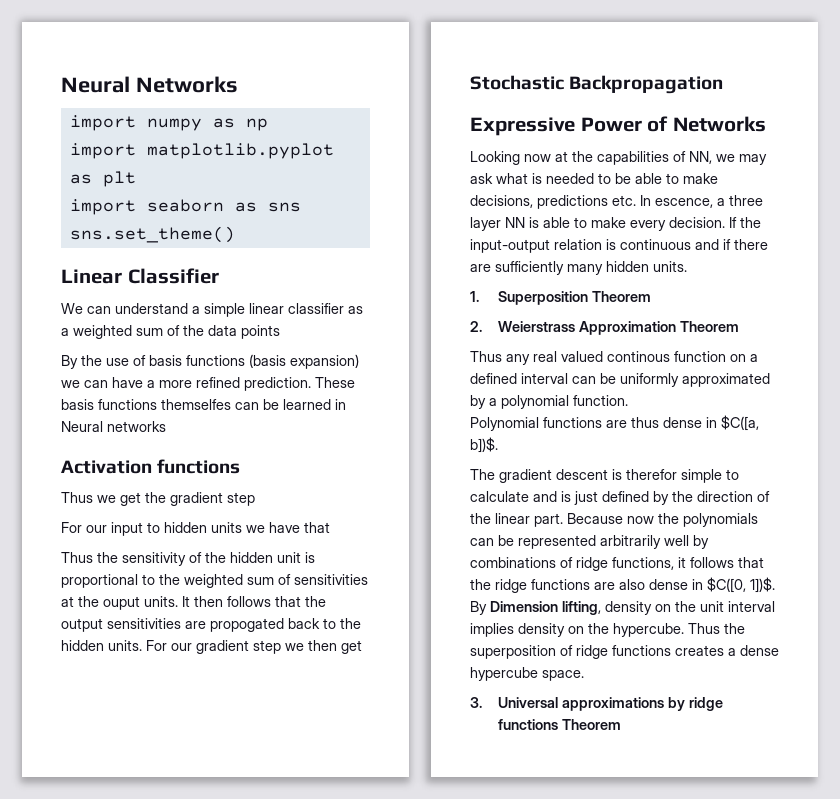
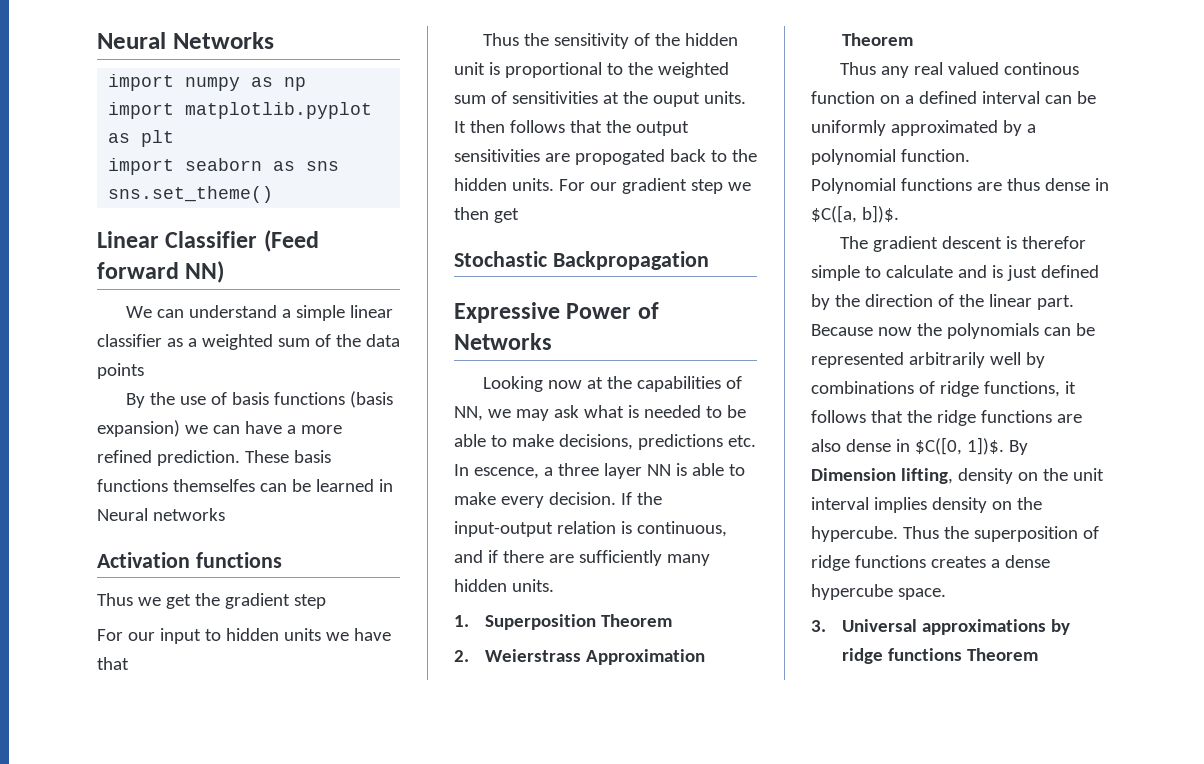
- Linear Classifier
+ Linear Classifier (Feed forward NN)
- If the input-output relation is continuous and if there are sufficiently many hidden units.
+ If the input-output relation is continuous, and if there are sufficiently many hidden units.

